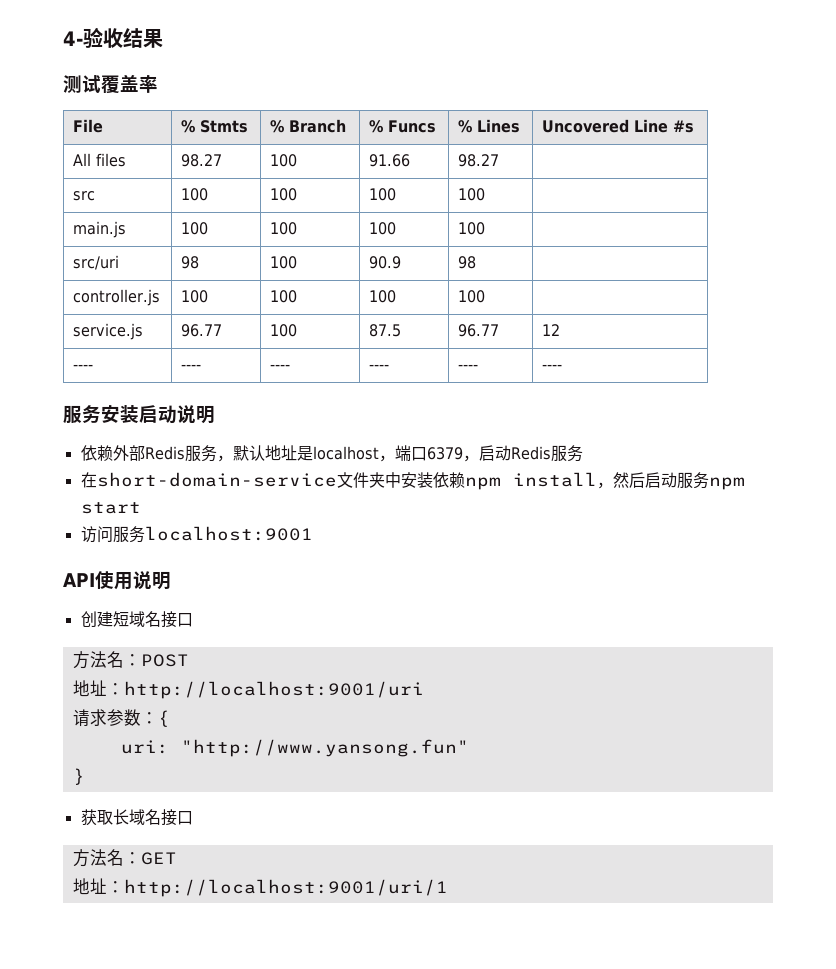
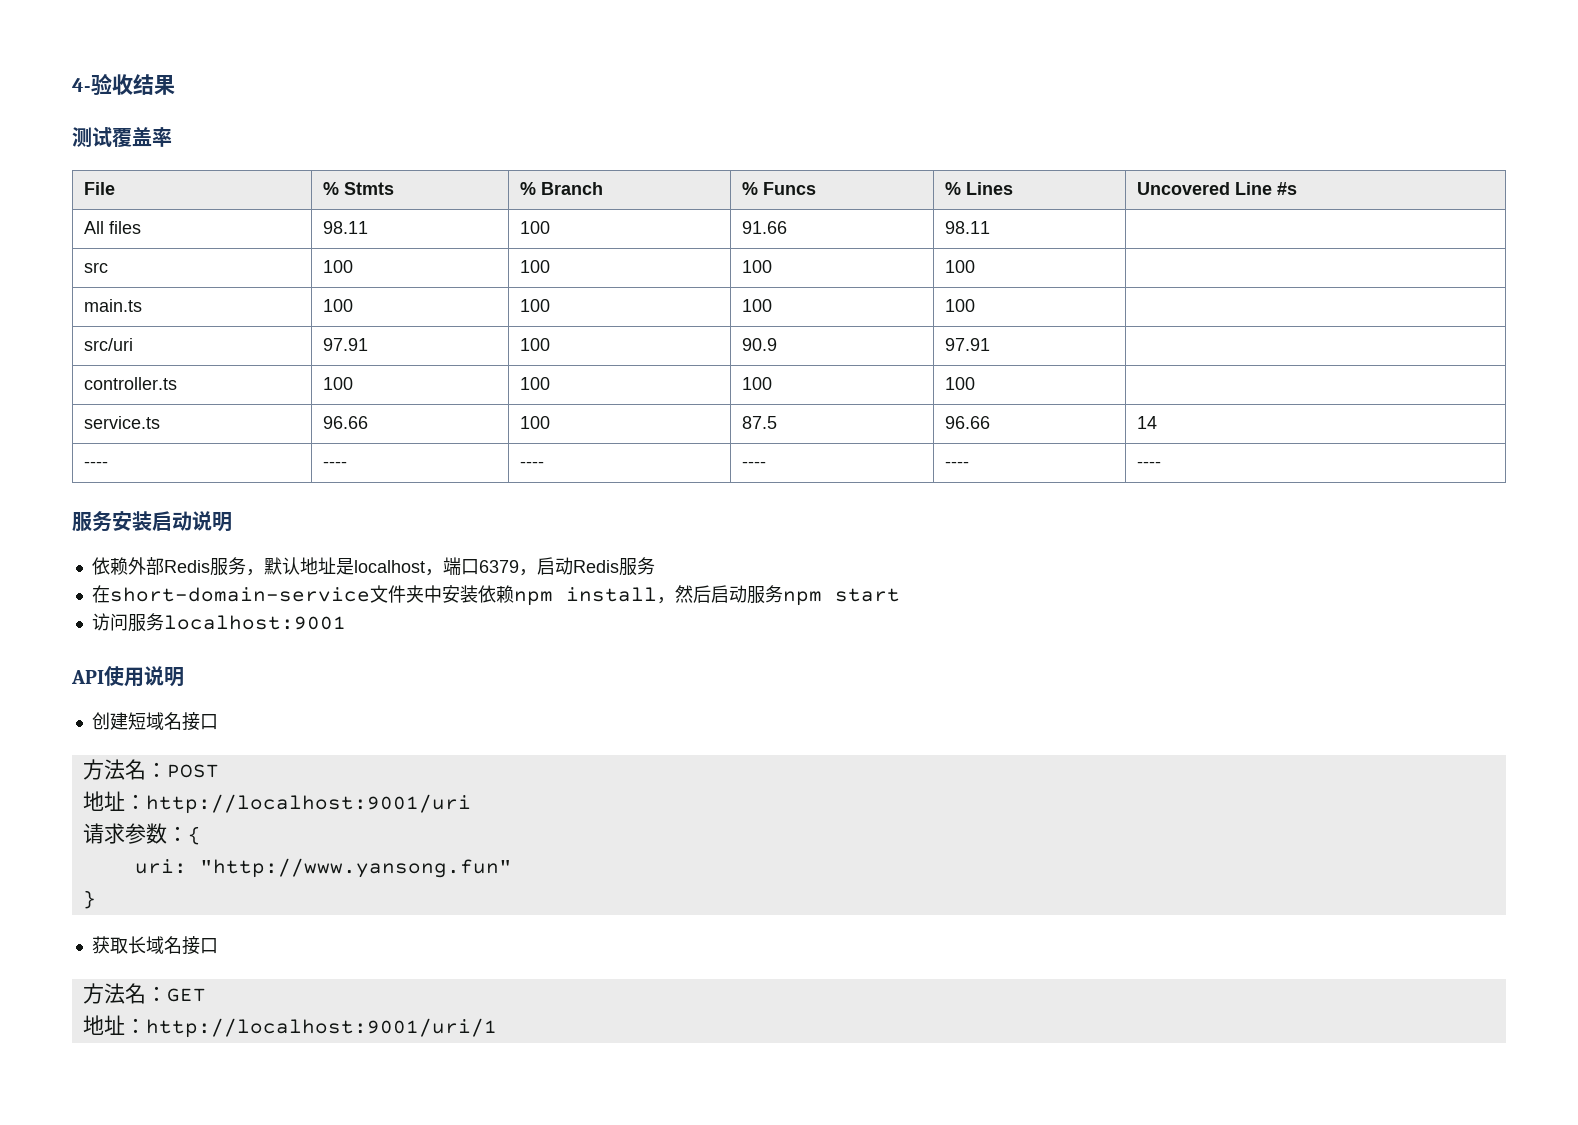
- All files | 98.27 | 100 | 91.66 | 98.27 |
+ All files | 98.11 | 100 | 91.66 | 98.11 |
- main.js | 100 | 100 | 100 | 100 |
+ main.ts | 100 | 100 | 100 | 100 |
- src/uri | 98 | 100 | 90.9 | 98 |
- controller.js | 100 | 100 | 100 | 100 |
- service.js | 96.77 | 100 | 87.5 | 96.77 | 12
+ src/uri | 97.91 | 100 | 90.9 | 97.91 |
+ controller.ts | 100 | 100 | 100 | 100 |
+ service.ts | 96.66 | 100 | 87.5 | 96.66 | 14

